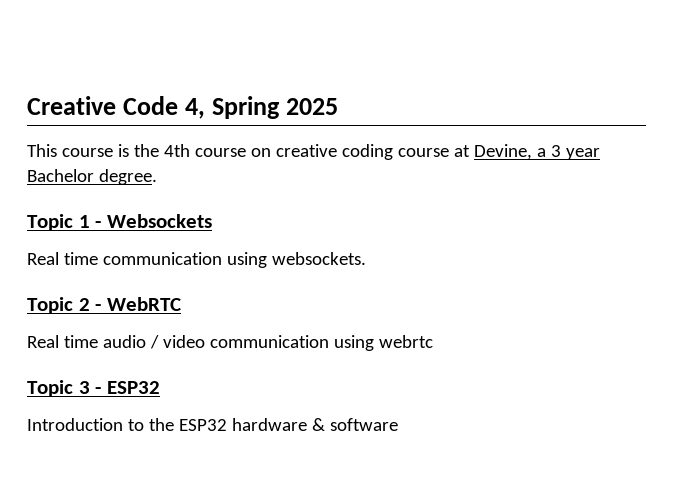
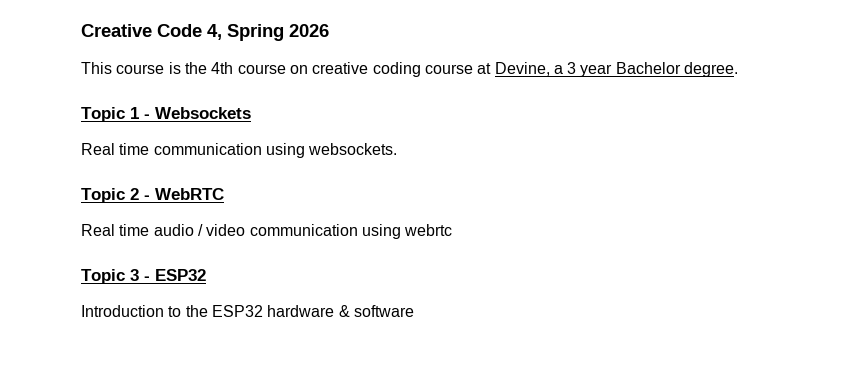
- Creative Code 4, Spring 2025
+ Creative Code 4, Spring 2026

